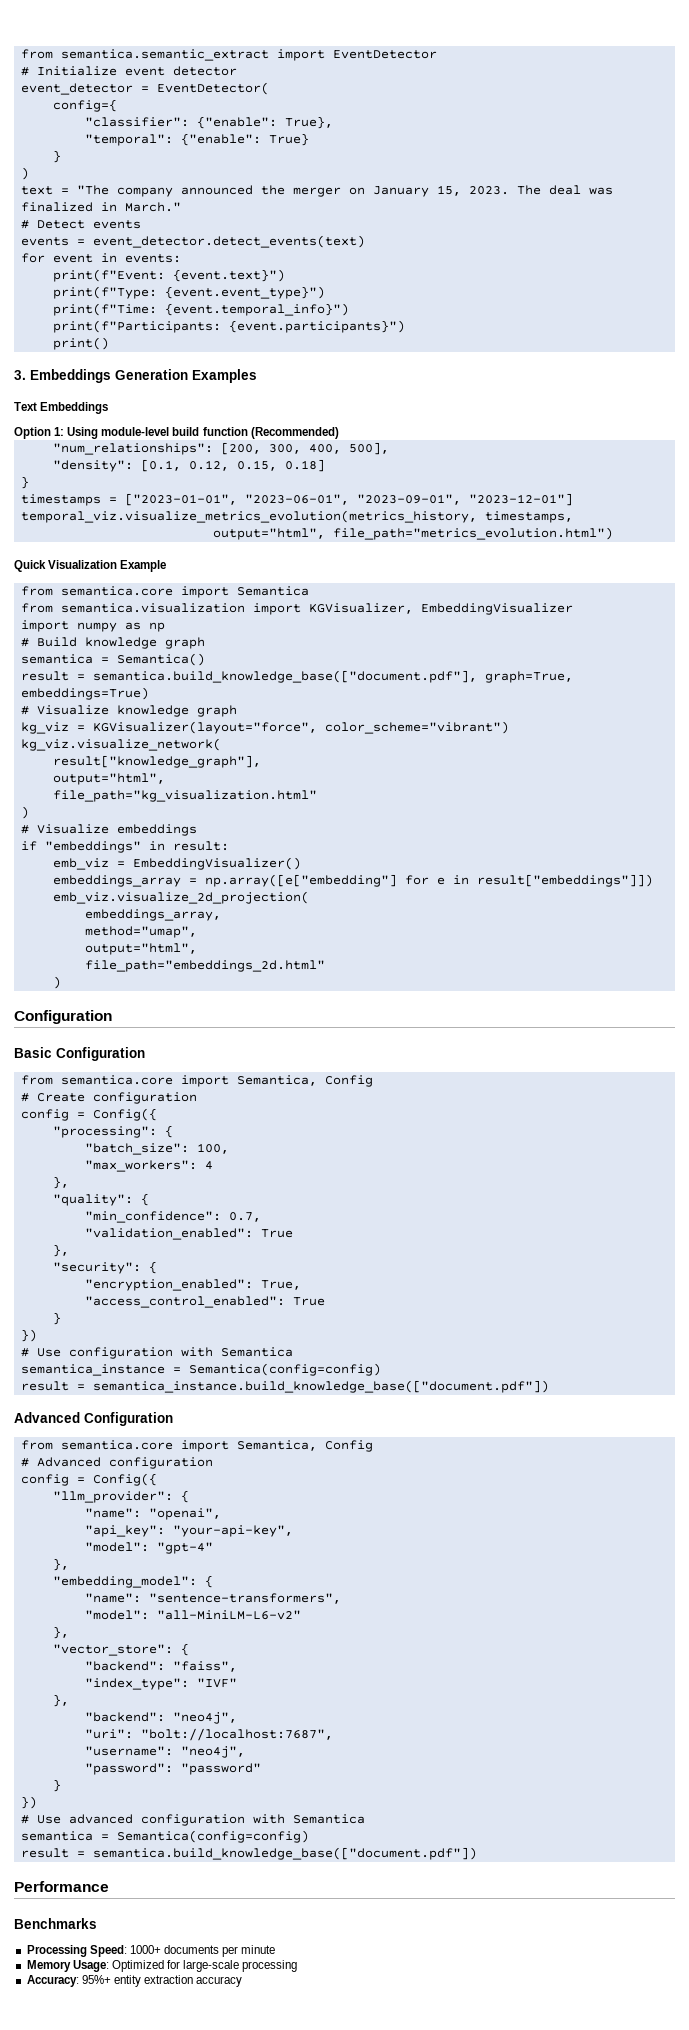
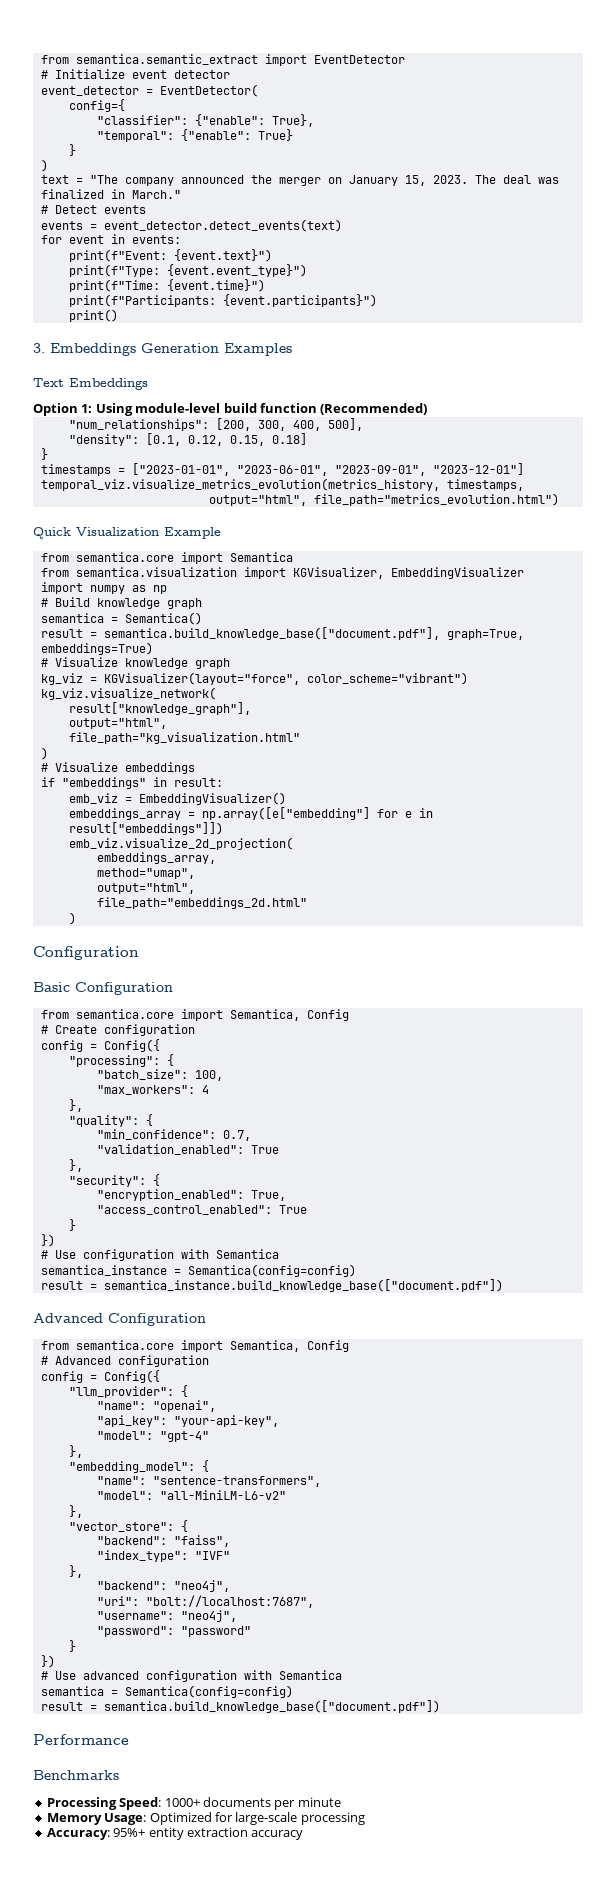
- print(f"Time: {event.temporal_info}")
+ print(f"Time: {event.time}")

